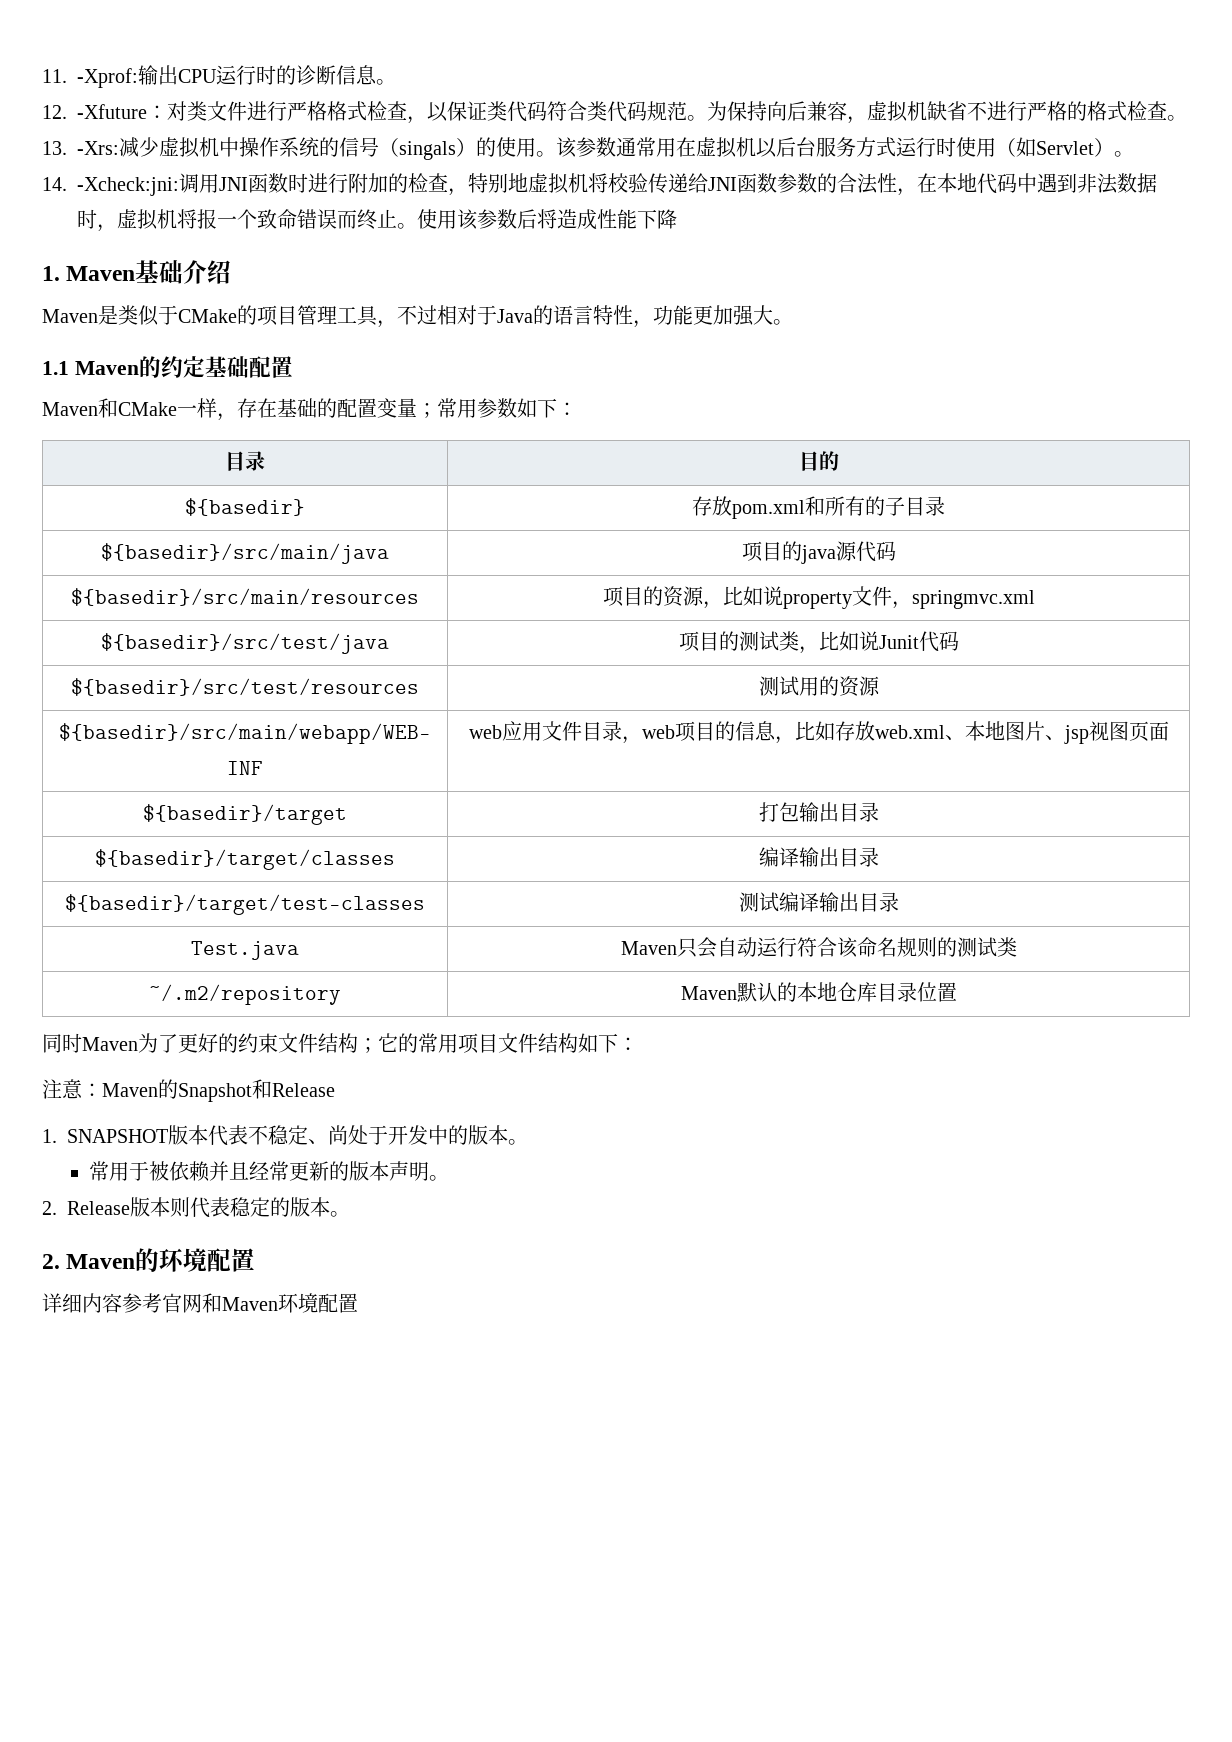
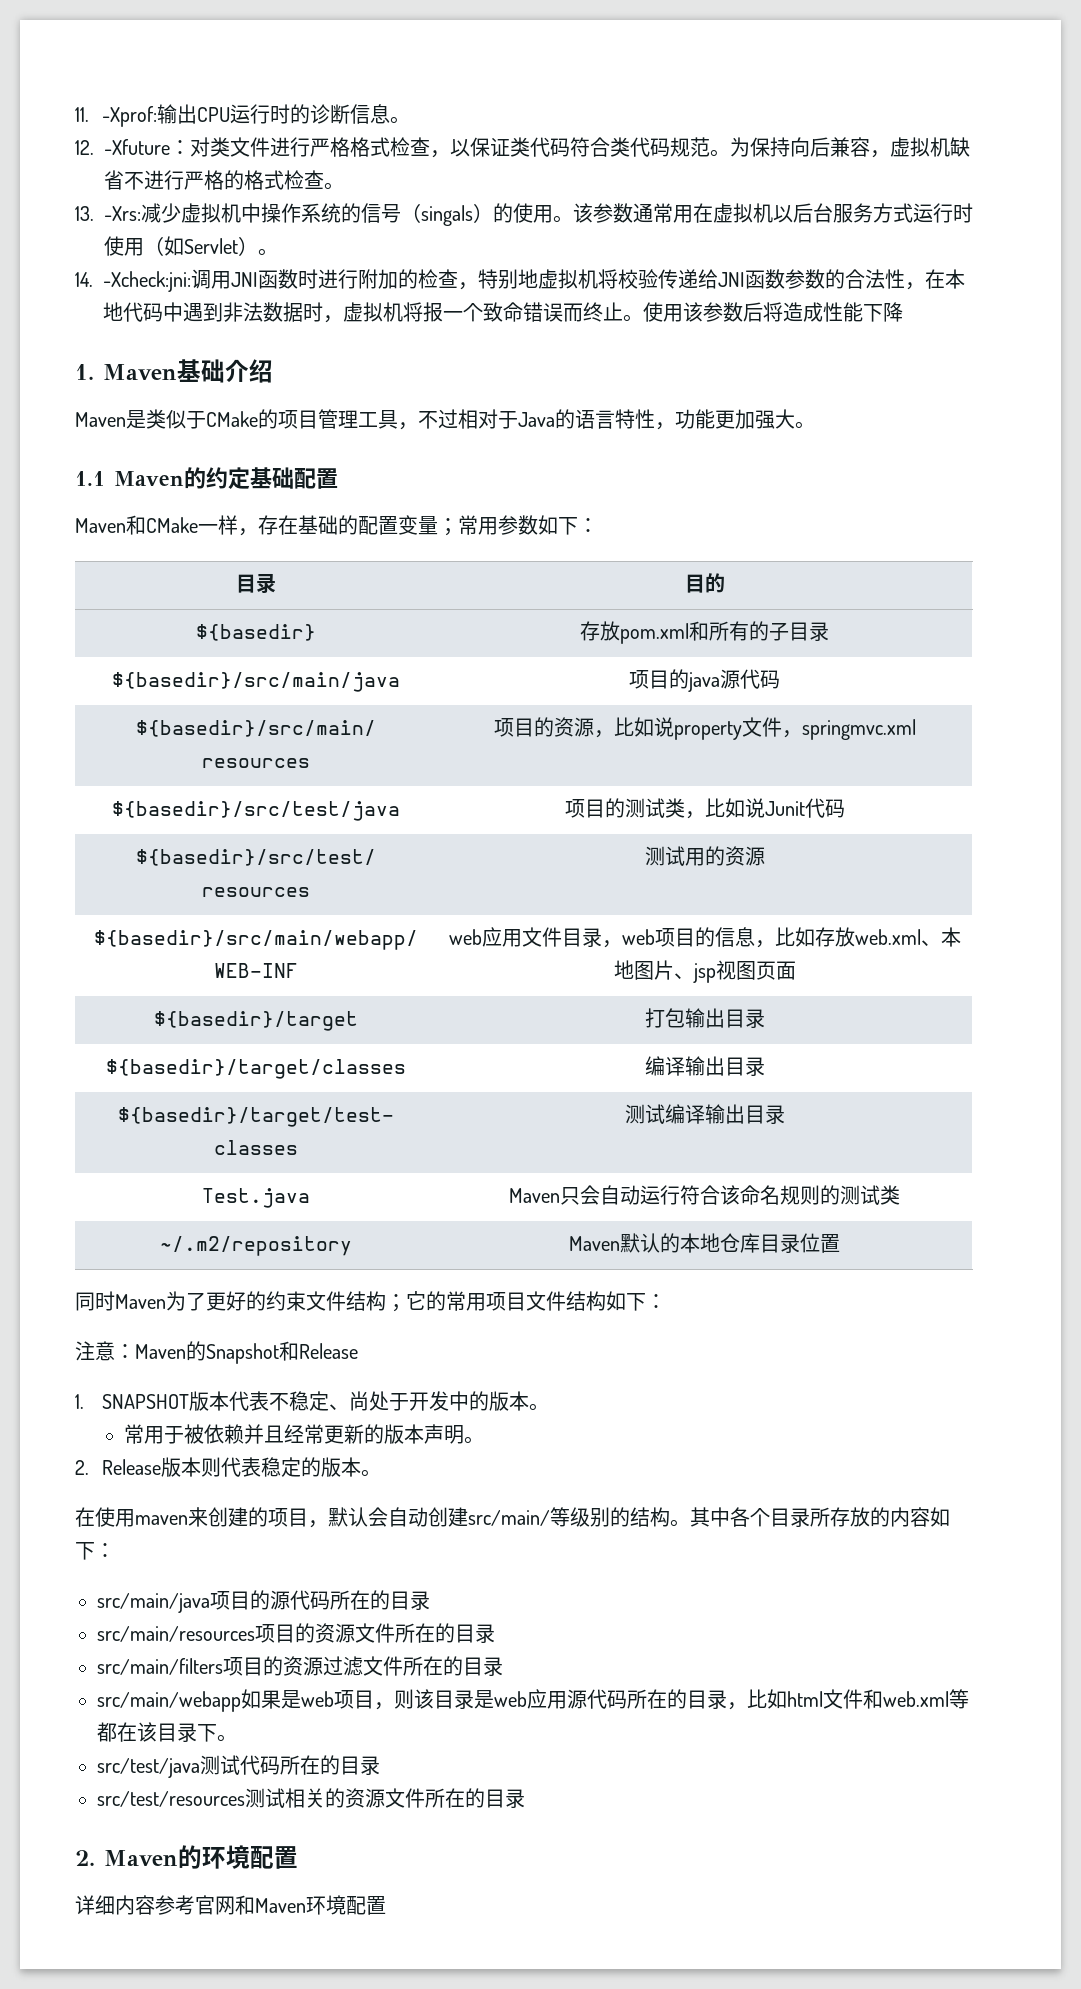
+ 在使用maven来创建的项目，默认会自动创建src/main/等级别的结构。其中各个目录所存放的内容如下：
+ src/main/java项目的源代码所在的目录
+ src/main/resources项目的资源文件所在的目录
+ src/main/filters项目的资源过滤文件所在的目录
+ src/main/webapp如果是web项目，则该目录是web应用源代码所在的目录，比如html文件和web.xml等都在该目录下。
+ src/test/java测试代码所在的目录
+ src/test/resources测试相关的资源文件所在的目录

